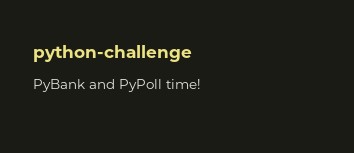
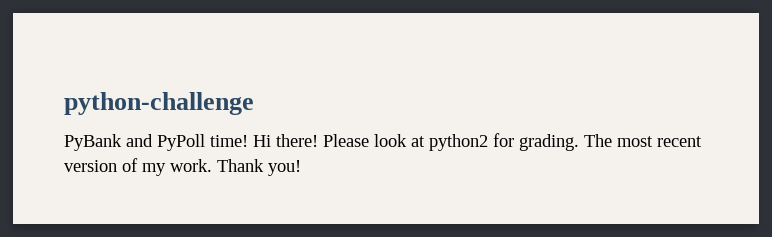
+ Hi there! Please look at python2 for grading. The most recent version of my work. Thank you!

